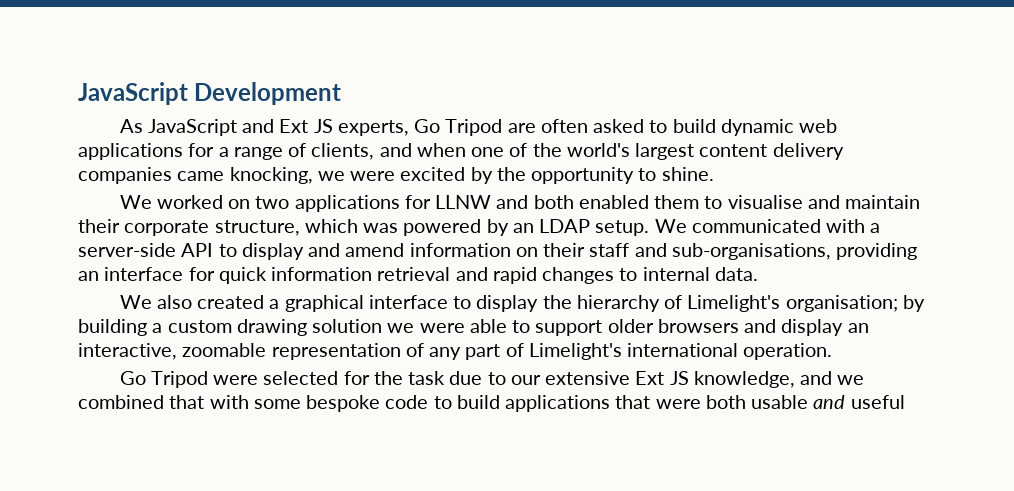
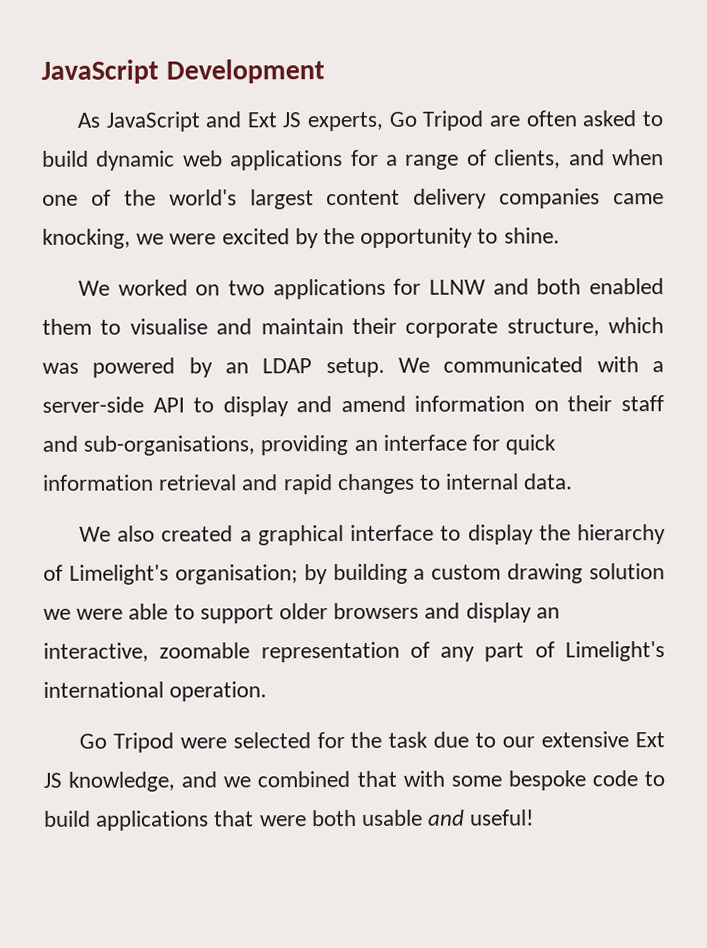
- Go Tripod were selected for the task due to our extensive Ext JS knowledge, and we combined that with some bespoke code to build applications that were both usable and useful
+ Go Tripod were selected for the task due to our extensive Ext JS knowledge, and we combined that with some bespoke code to build applications that were both usable and useful!

